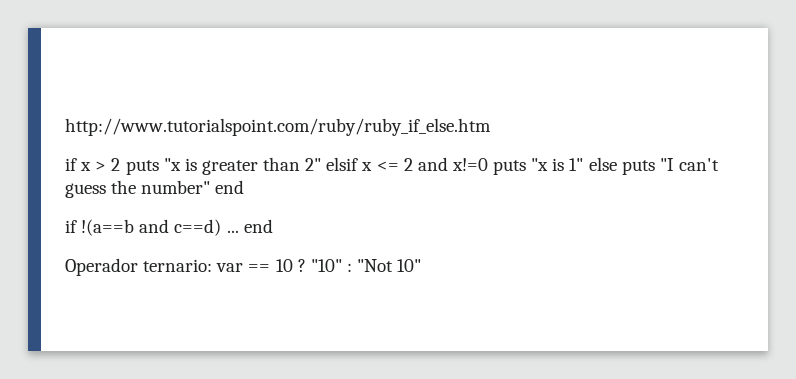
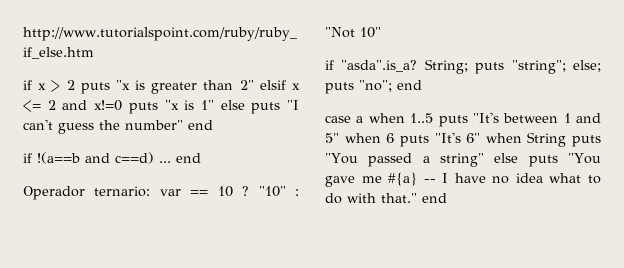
+ if "asda".is_a? String; puts "string"; else; puts "no"; end
+ case a when 1..5 puts "It's between 1 and 5" when 6 puts "It's 6" when String puts "You passed a string" else puts "You gave me #{a} -- I have no idea what to do with that." end

